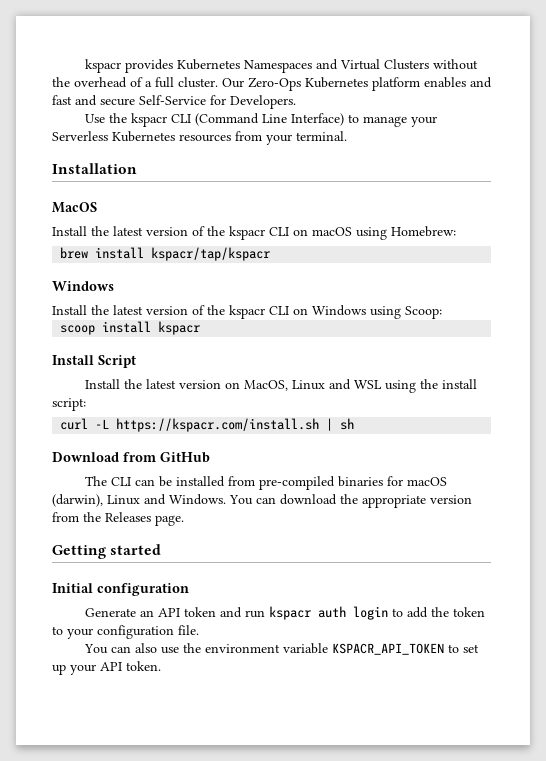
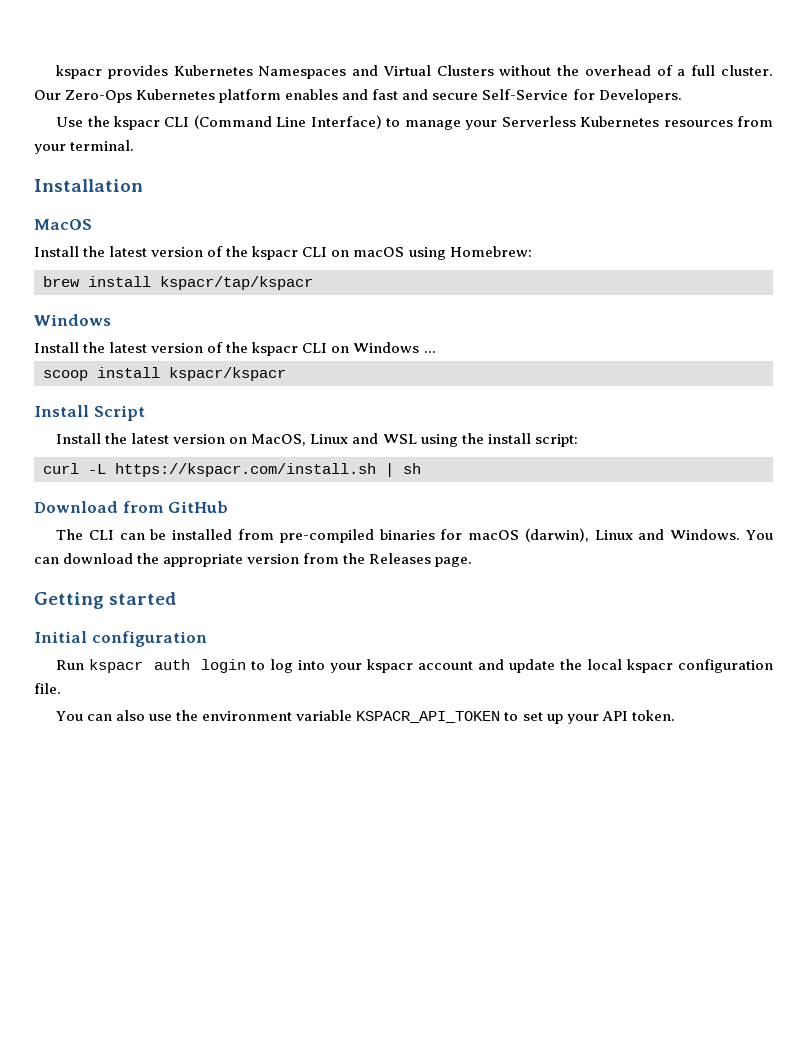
- Install the latest version of the kspacr CLI on Windows using Scoop:
+ Install the latest version of the kspacr CLI on Windows ...
- scoop install kspacr
+ scoop install kspacr/kspacr
- Generate an API token and run kspacr auth login to add the token to your configuration file.
+ Run kspacr auth login to log into your kspacr account and update the local kspacr configuration file.

